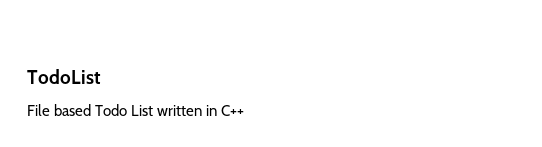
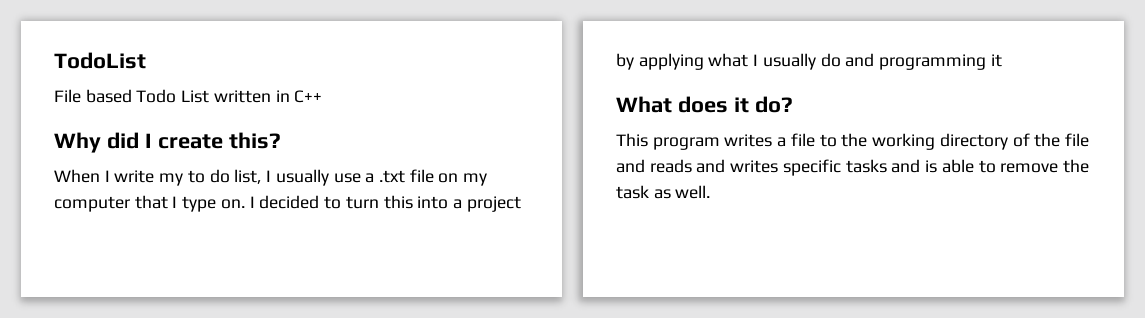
+ Why did I create this?
+ When I write my to do list, I usually use a .txt file on my computer that I type on. I decided to turn this into a project by applying what I usually do and programming it
+ What does it do?
+ This program writes a file to the working directory of the file and reads and writes specific tasks and is able to remove the task as well.

